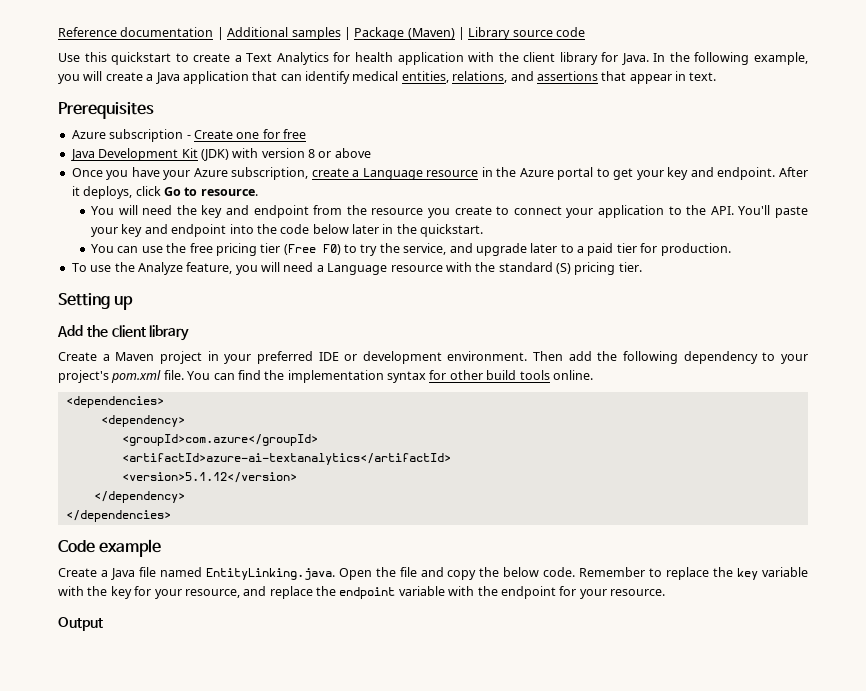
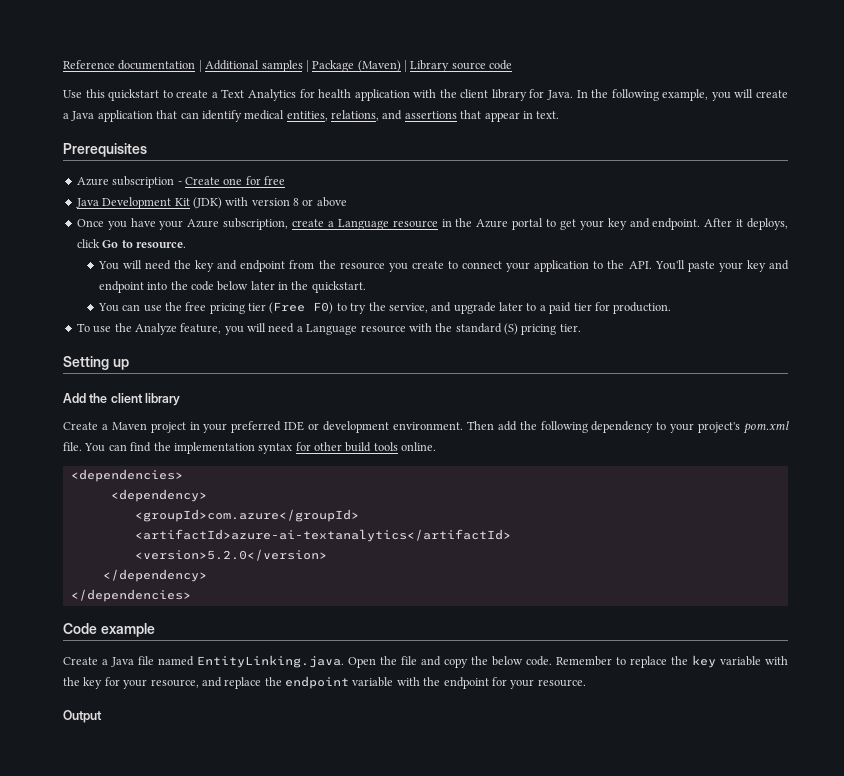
- <version>5.1.12</version>
+ <version>5.2.0</version>

